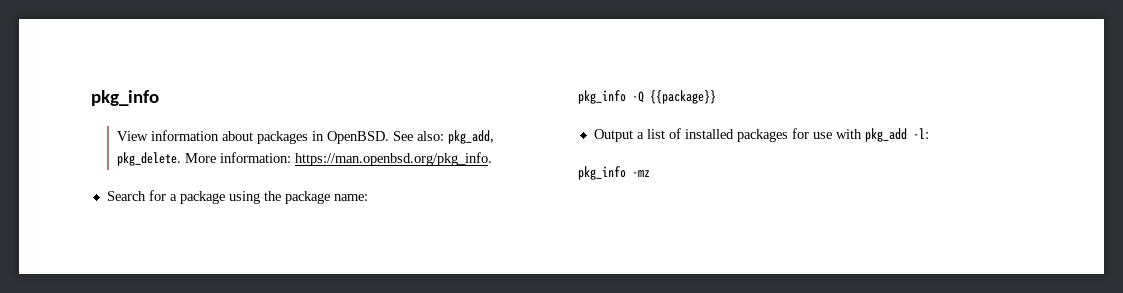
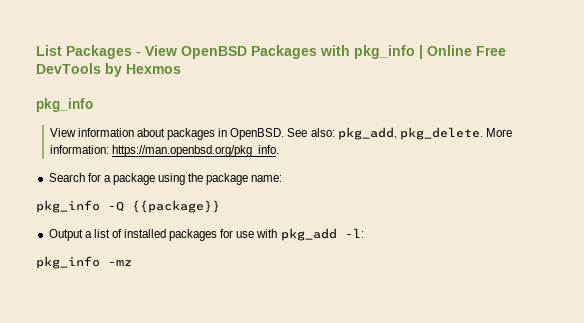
+ List Packages - View OpenBSD Packages with pkg_info | Online Free DevTools by Hexmos

